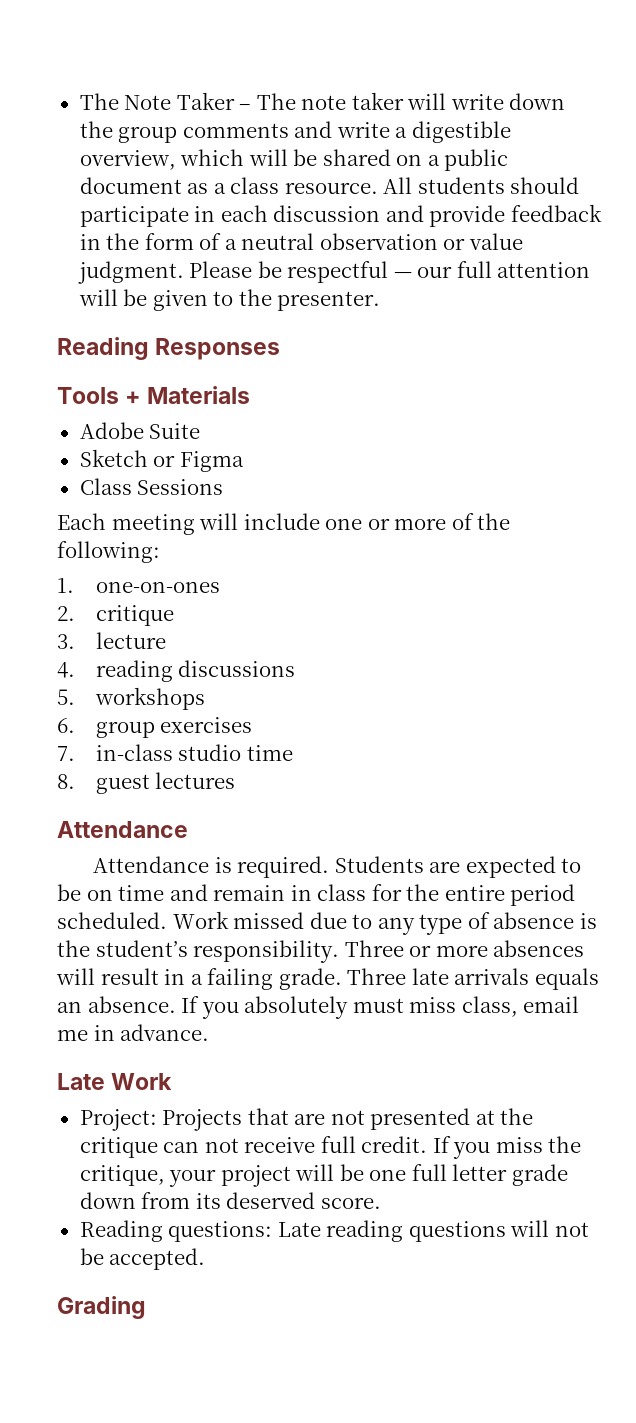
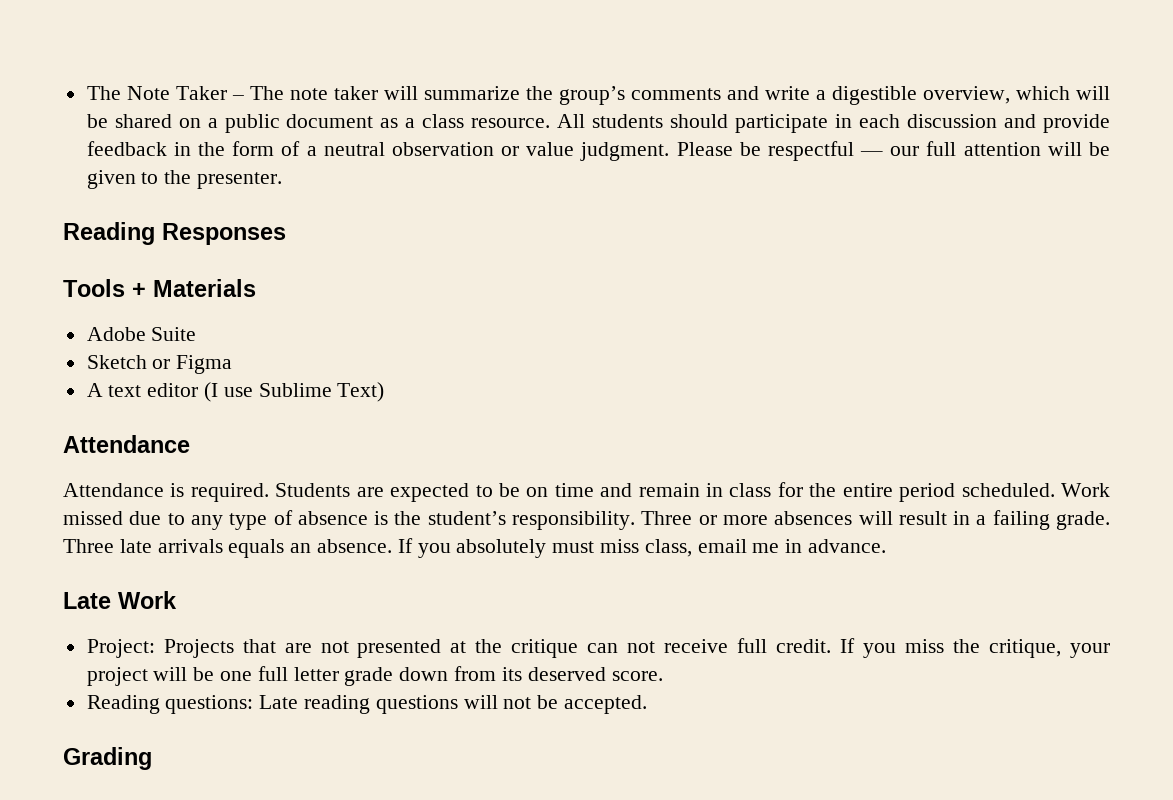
- The Note Taker – The note taker will write down the group comments and write a digestible overview, which will be shared on a public document as a class resource.
+ The Note Taker – The note taker will summarize the group’s comments and write a digestible overview, which will be shared on a public document as a class resource.
- Class Sessions
- Each meeting will include one or more of the following:
- 1. one-on-ones
- 2. critique
- 3. lecture
- 4. reading discussions
- 5. workshops
- 6. group exercises
- 7. in-class studio time
- 8. guest lectures
+ A text editor (I use Sublime Text)

